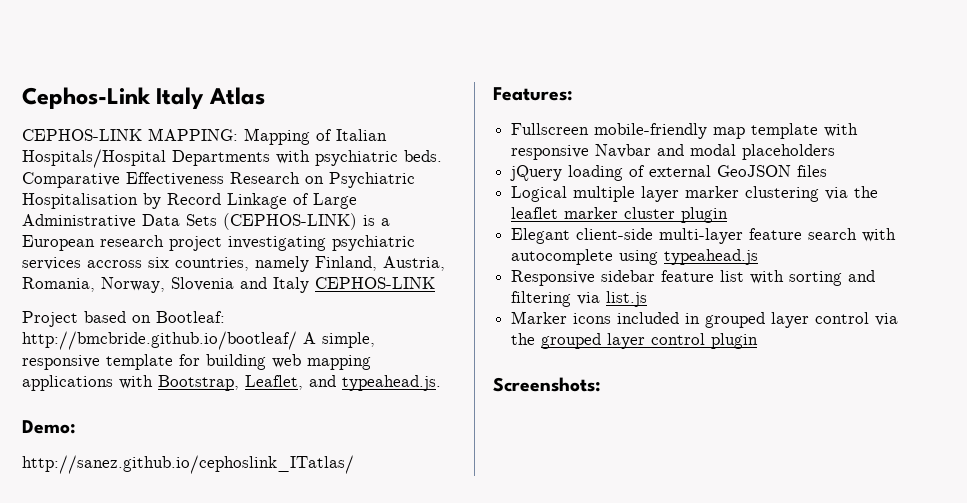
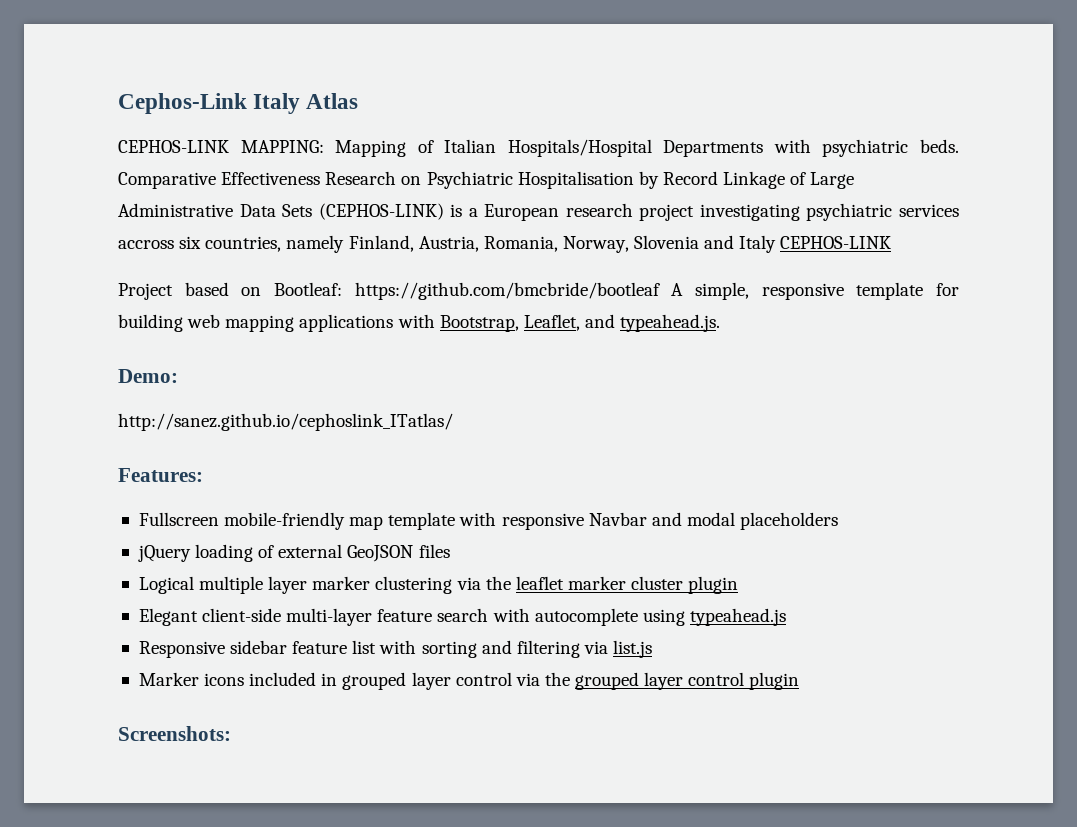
- Project based on Bootleaf: http://bmcbride.github.io/bootleaf/ A simple, responsive template for building web mapping applications with Bootstrap, Leaflet, and typeahead.js.
+ Project based on Bootleaf: https://github.com/bmcbride/bootleaf A simple, responsive template for building web mapping applications with Bootstrap, Leaflet, and typeahead.js.

